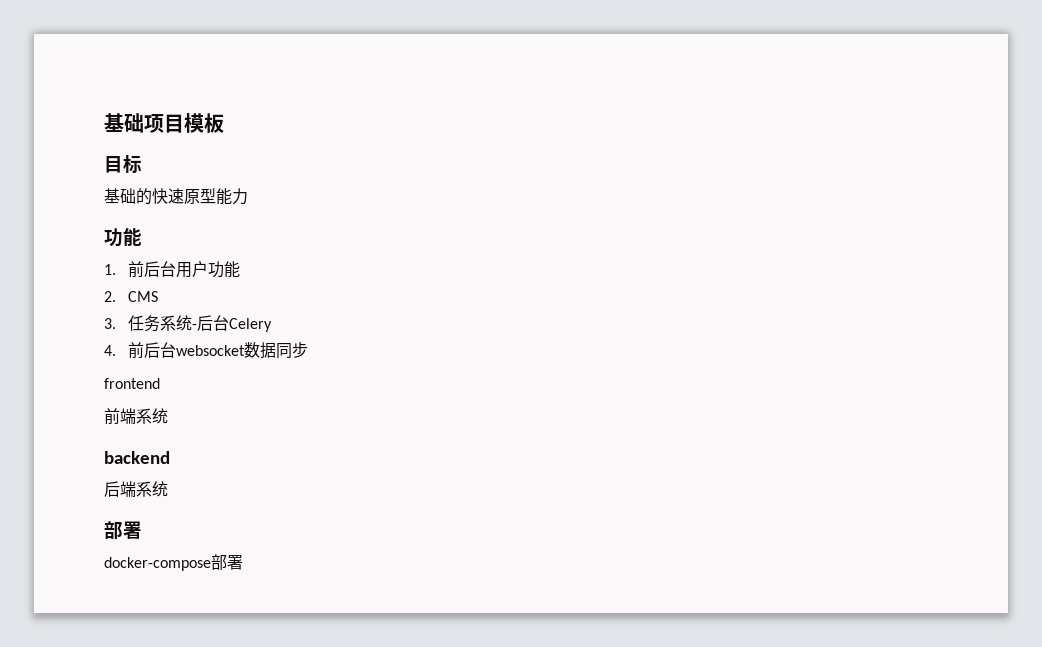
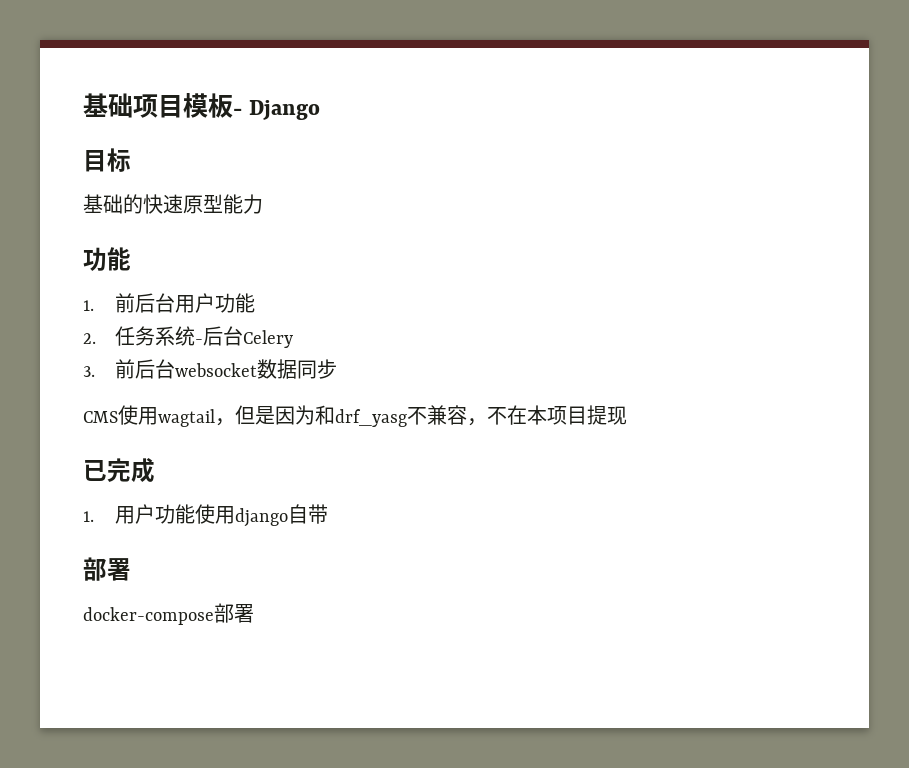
- 基础项目模板
+ 基础项目模板- Django
- 2. CMS
- 3.任务系统-后台Celery
+ 2.任务系统-后台Celery
- 4.前后台websocket数据同步
+ 3.前后台websocket数据同步
- frontend
- 前端系统
- backend
- 后端系统
+ CMS使用wagtail，但是因为和drf_yasg不兼容，不在本项目提现
+ 已完成
+ 1.用户功能使用django自带

